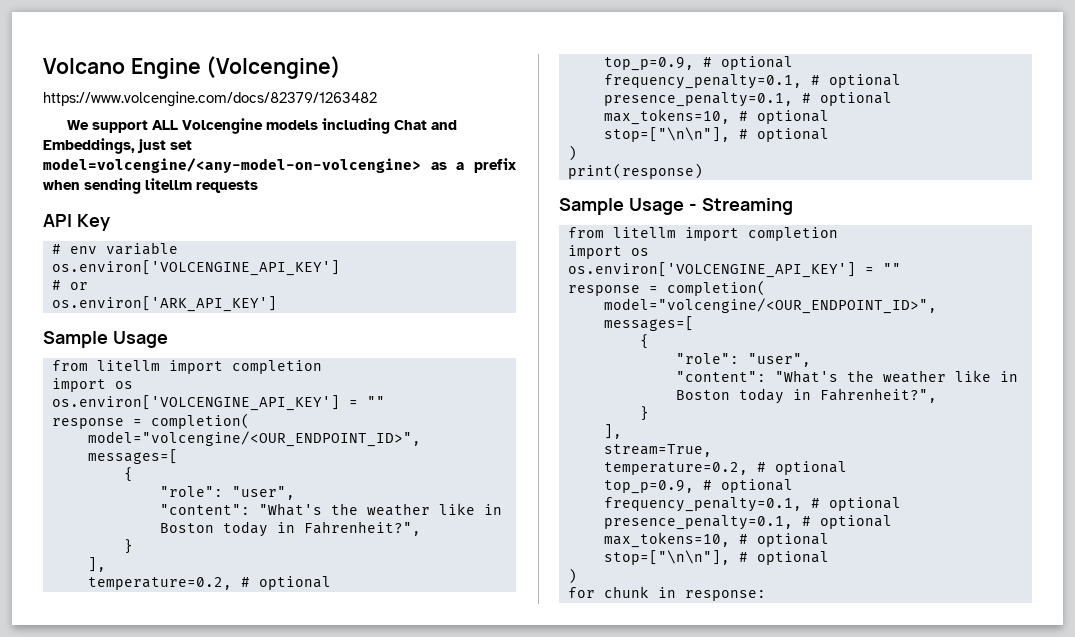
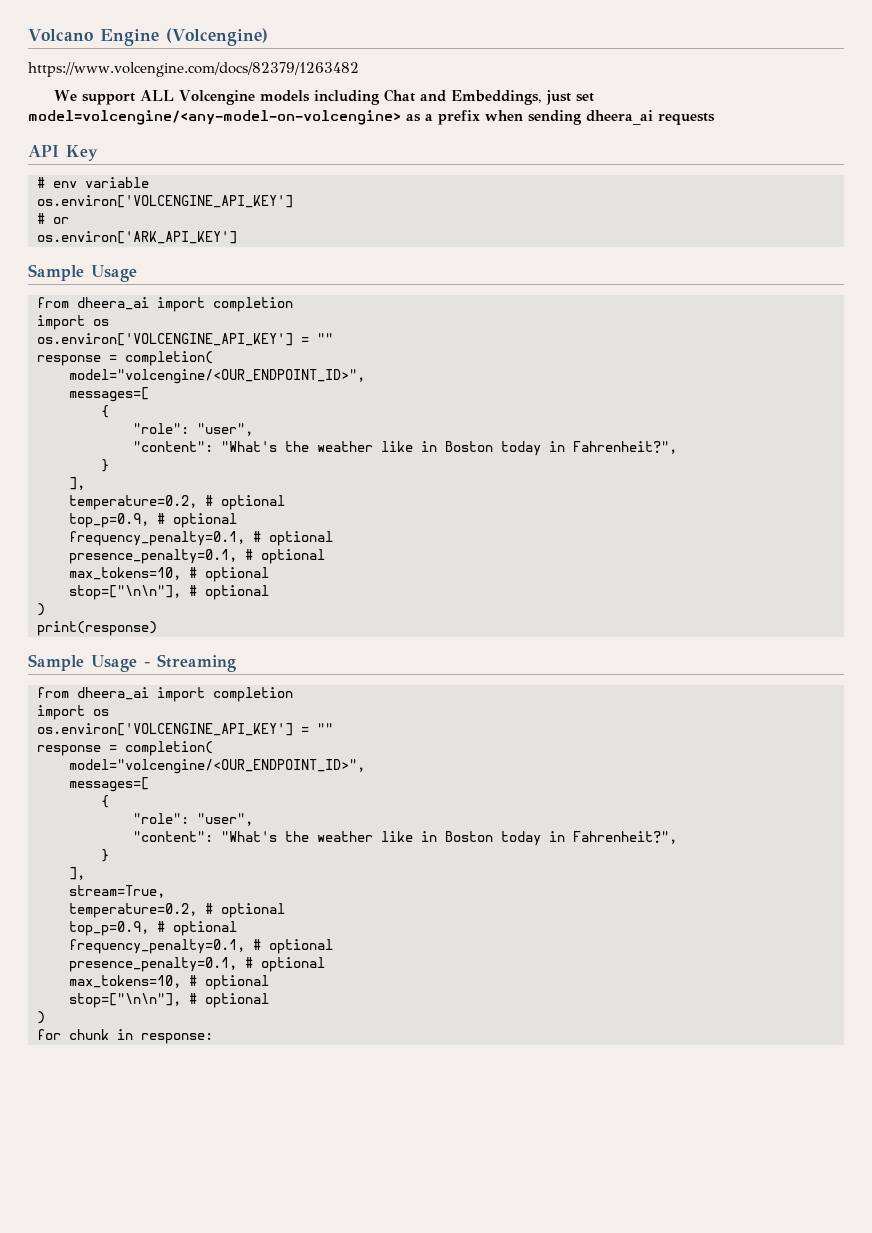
- We support ALL Volcengine models including Chat and Embeddings, just set model=volcengine/<any-model-on-volcengine> as a prefix when sending litellm requests
+ We support ALL Volcengine models including Chat and Embeddings, just set model=volcengine/<any-model-on-volcengine> as a prefix when sending dheera_ai requests
  os.environ['ARK_API_KEY']
  Sample Usage
- from litellm import completion
+ from dheera_ai import completion
  Sample Usage - Streaming
- from litellm import completion
+ from dheera_ai import completion

